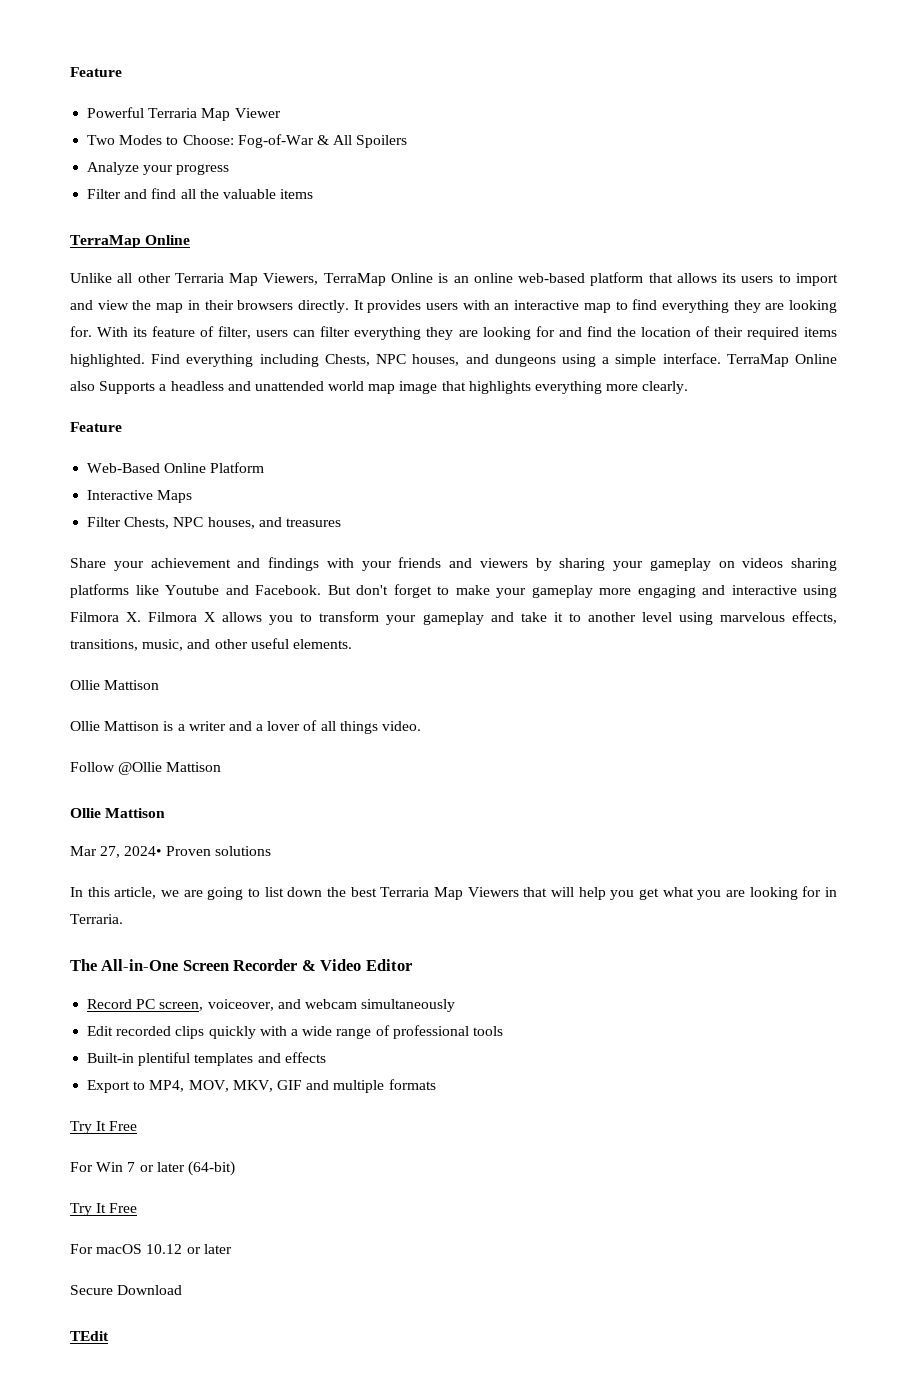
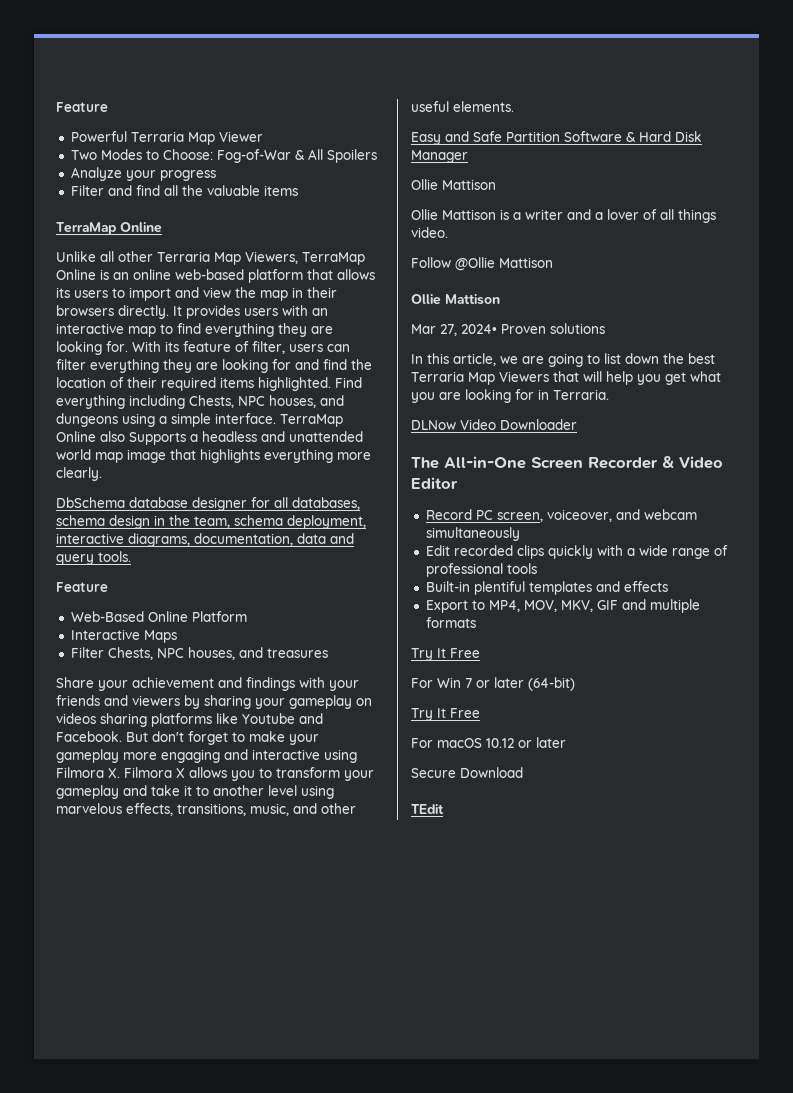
+ DbSchema database designer for all databases, schema design in the team, schema deployment, interactive diagrams, documentation, data and query tools.
+ Easy and Safe Partition Software & Hard Disk Manager
+ DLNow Video Downloader

